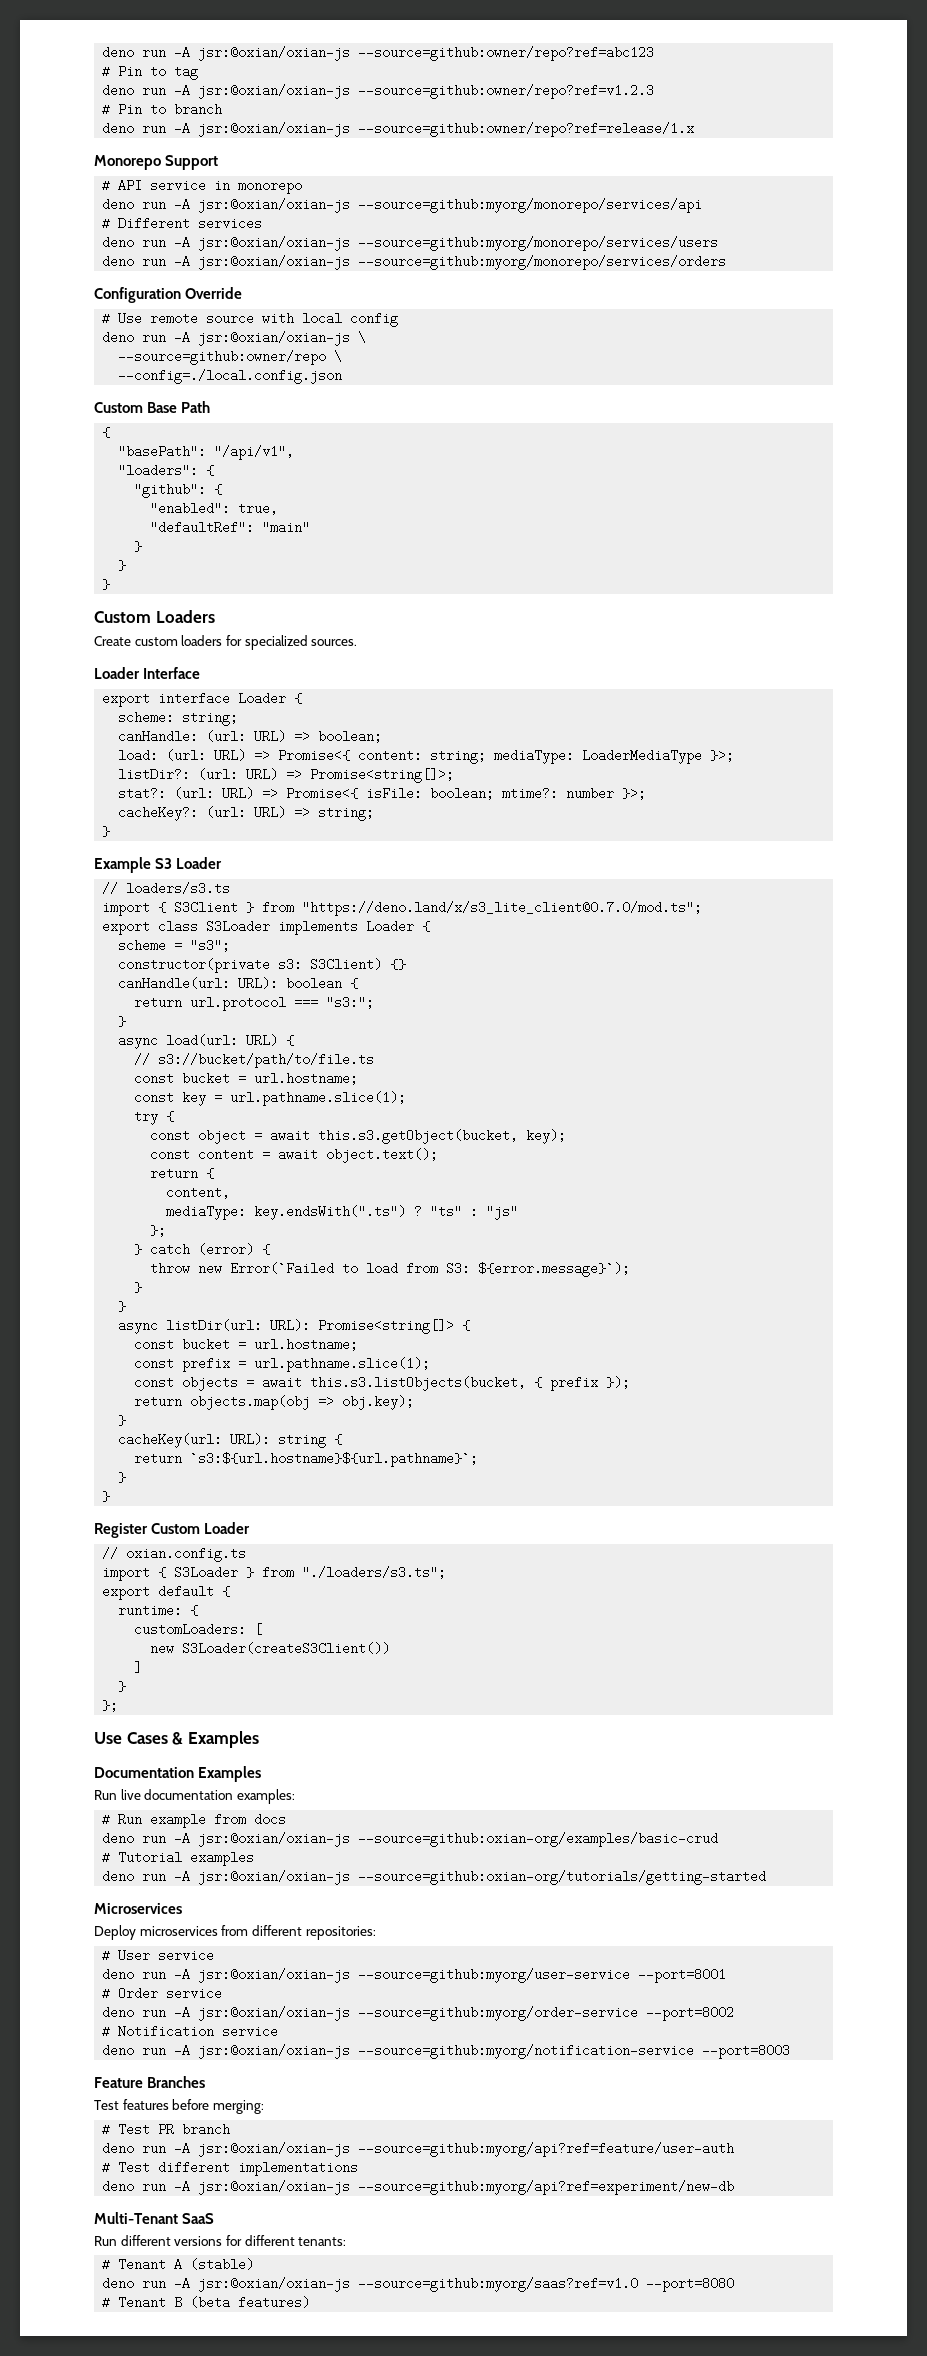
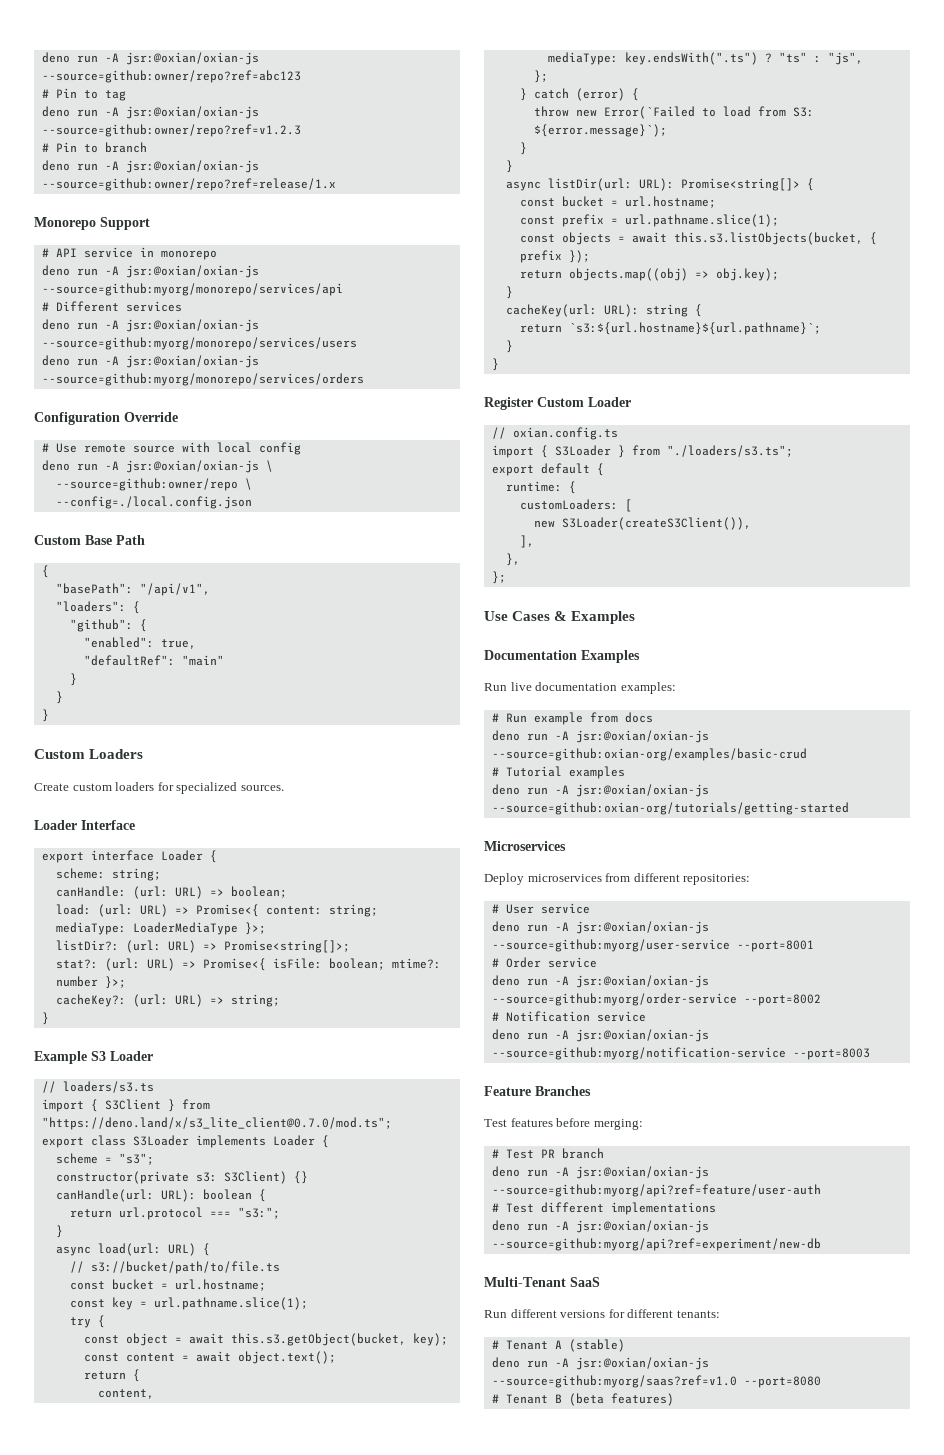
- "ts" : "js"
+ "ts" : "js",
- return objects.map(obj => obj.key);
+ return objects.map((obj) => obj.key);
- new S3Loader(createS3Client())
- ]
- }
+ new S3Loader(createS3Client()),
+ ],
+ },

